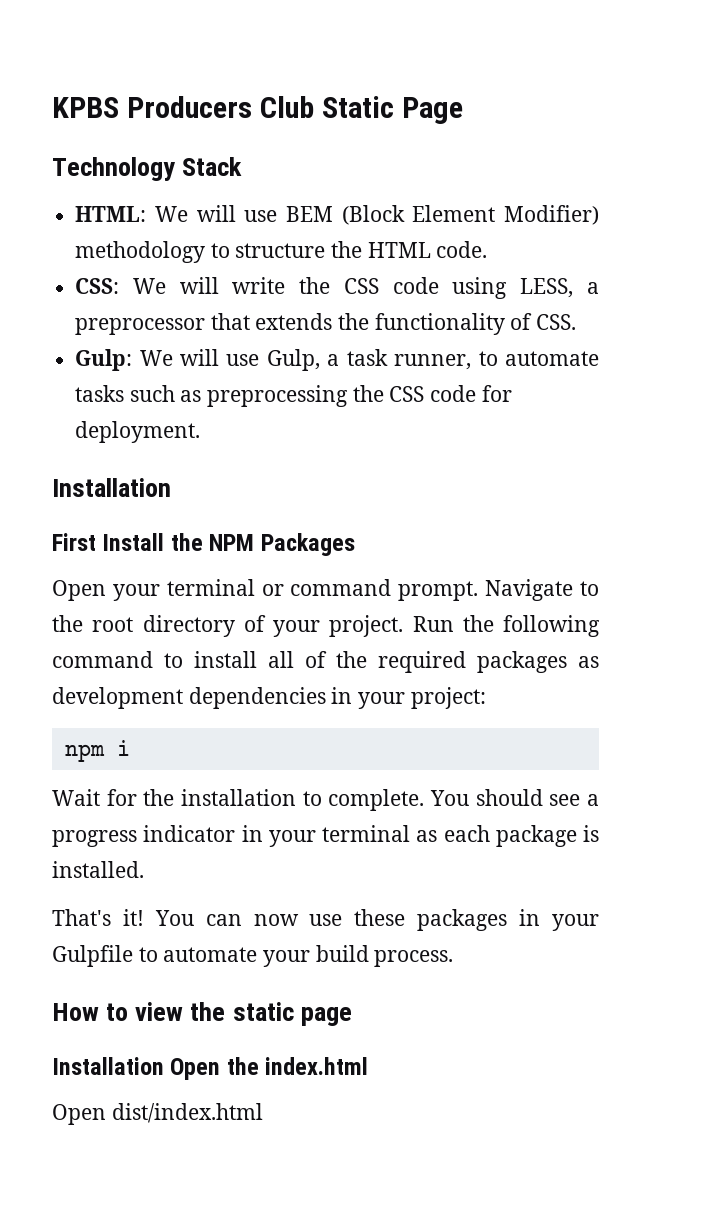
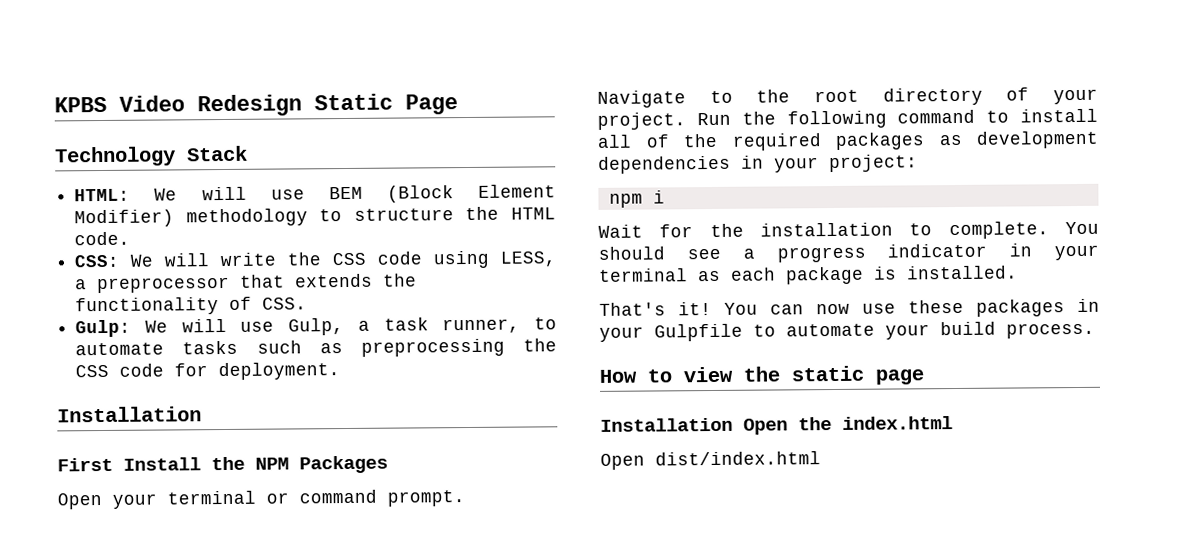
- KPBS Producers Club Static Page
+ KPBS Video Redesign Static Page

